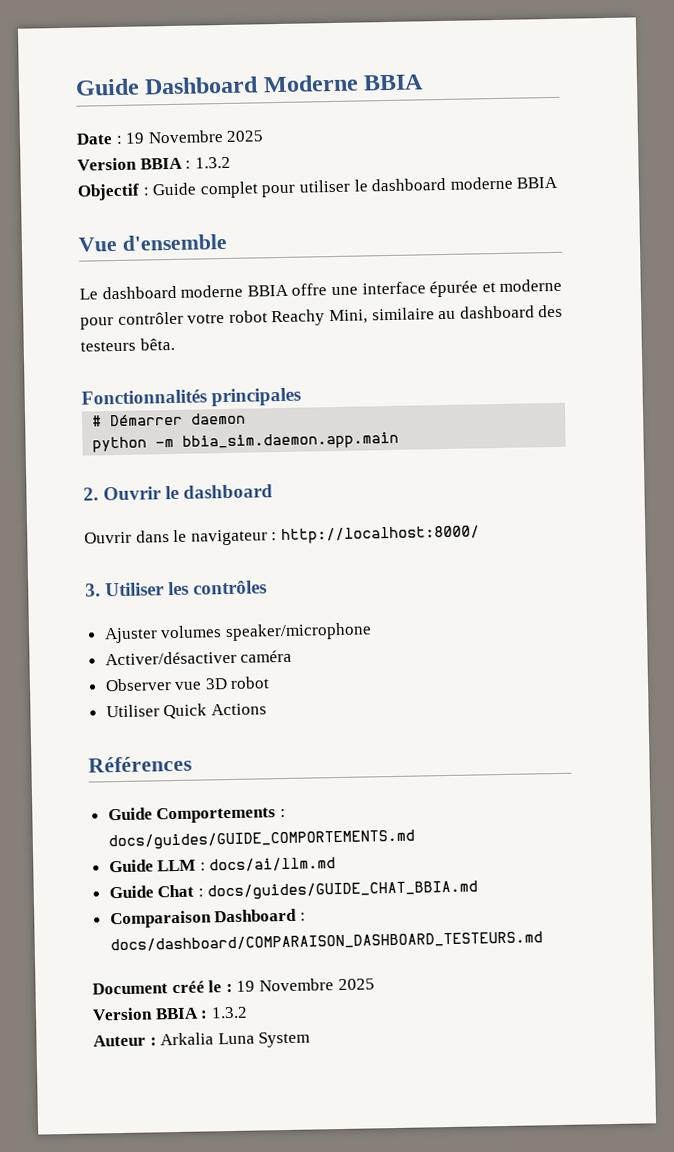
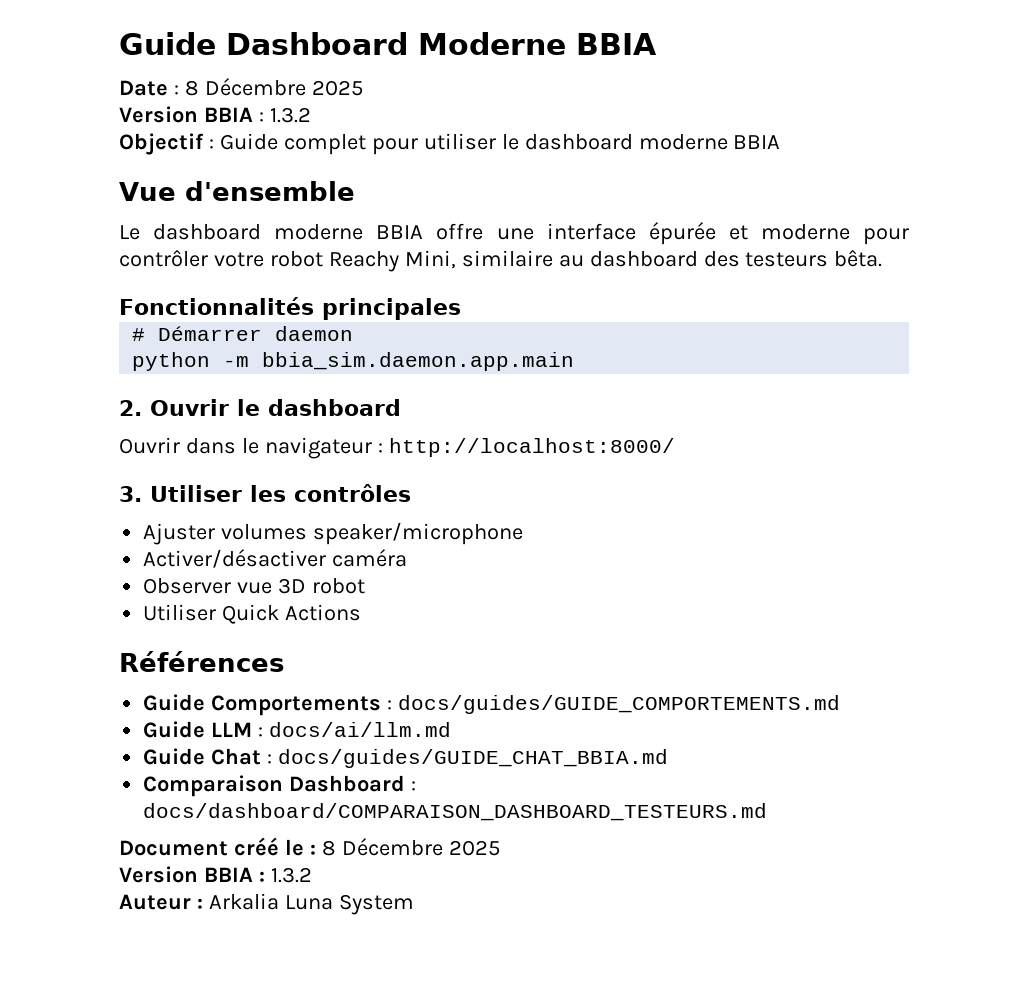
- Date : 19 Novembre 2025
+ Date : 8 Décembre 2025
- Document créé le : 19 Novembre 2025
+ Document créé le : 8 Décembre 2025

